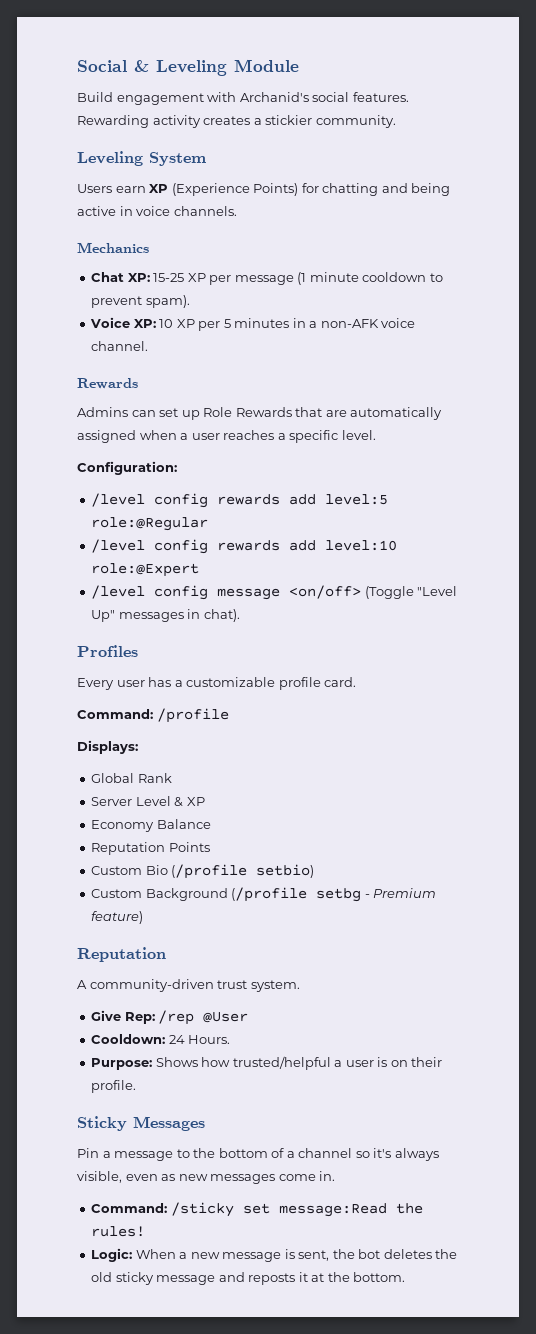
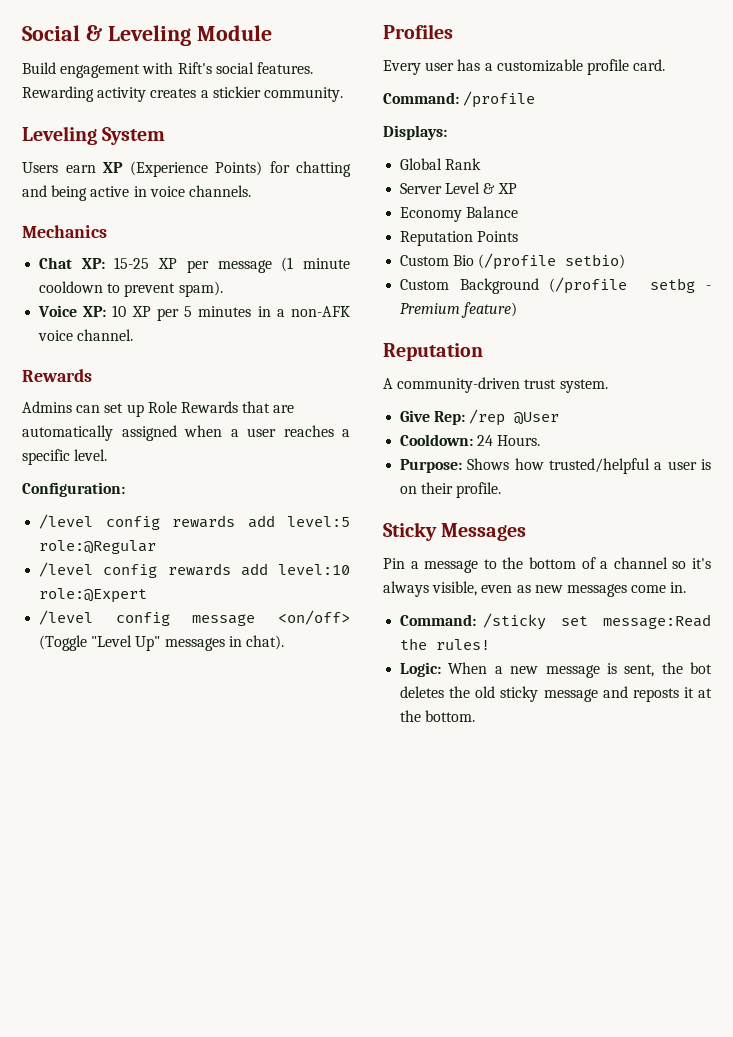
- Build engagement with Archanid's social features.
+ Build engagement with Rift's social features.

